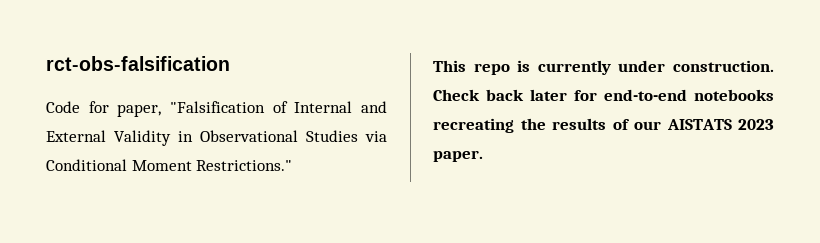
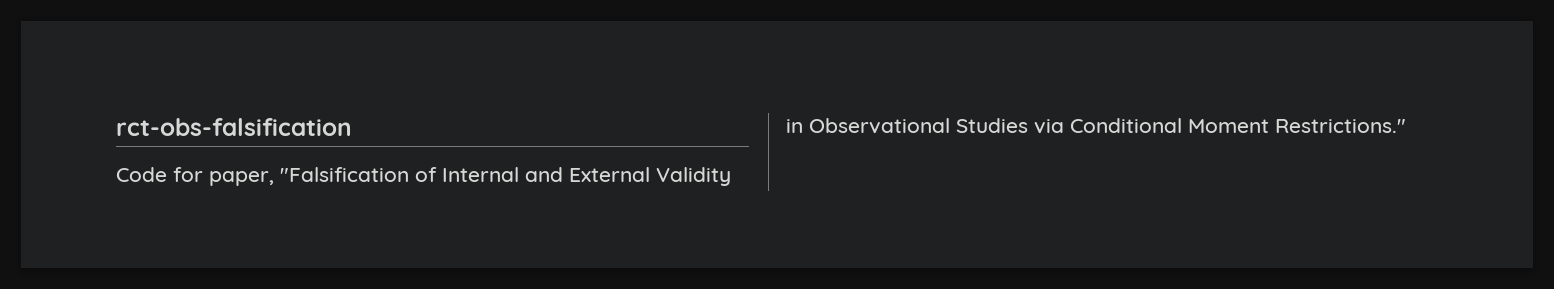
- This repo is currently under construction. Check back later for end-to-end notebooks recreating the results of our AISTATS 2023 paper.

